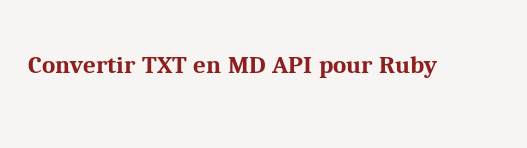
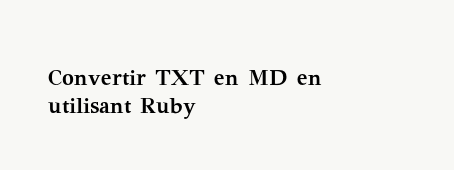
- Convertir TXT en MD API pour Ruby
+ Convertir TXT en MD en utilisant Ruby

